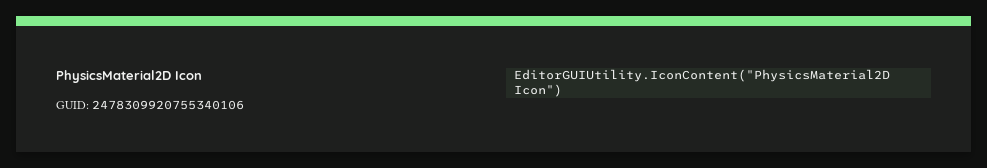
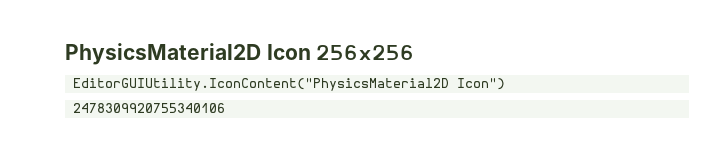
- PhysicsMaterial2D Icon
- GUID: 2478309920755340106
+ PhysicsMaterial2D Icon 256x256
+ 2478309920755340106

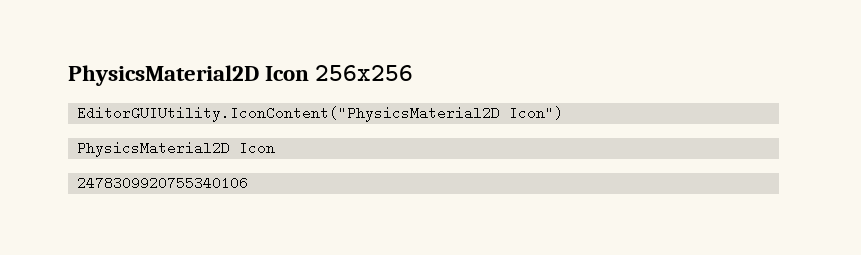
  EditorGUIUtility.IconContent("PhysicsMaterial2D Icon")
+ PhysicsMaterial2D Icon

